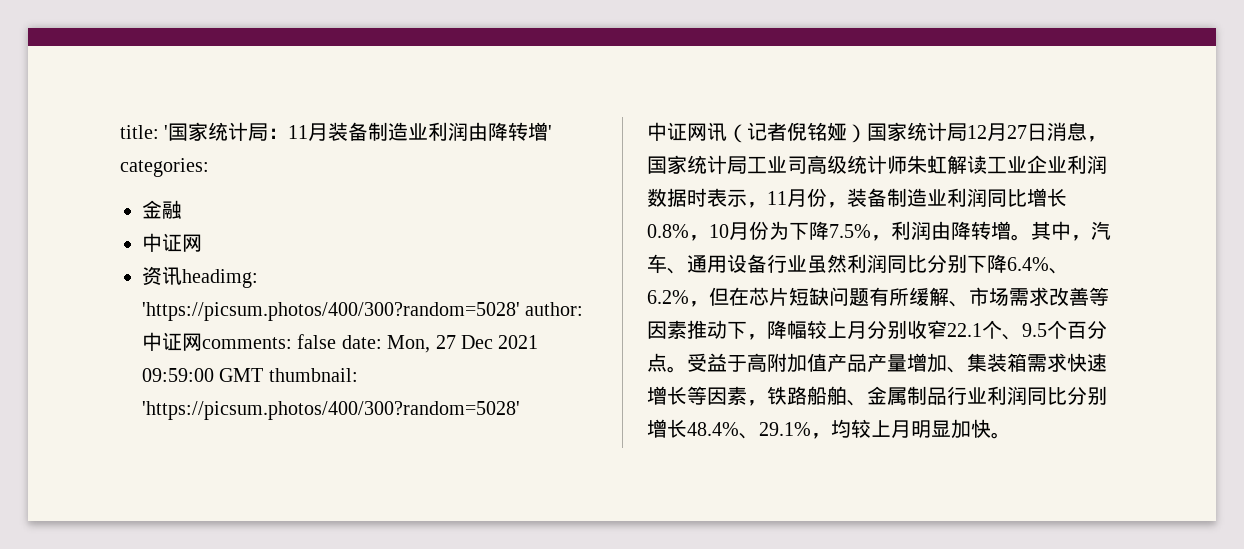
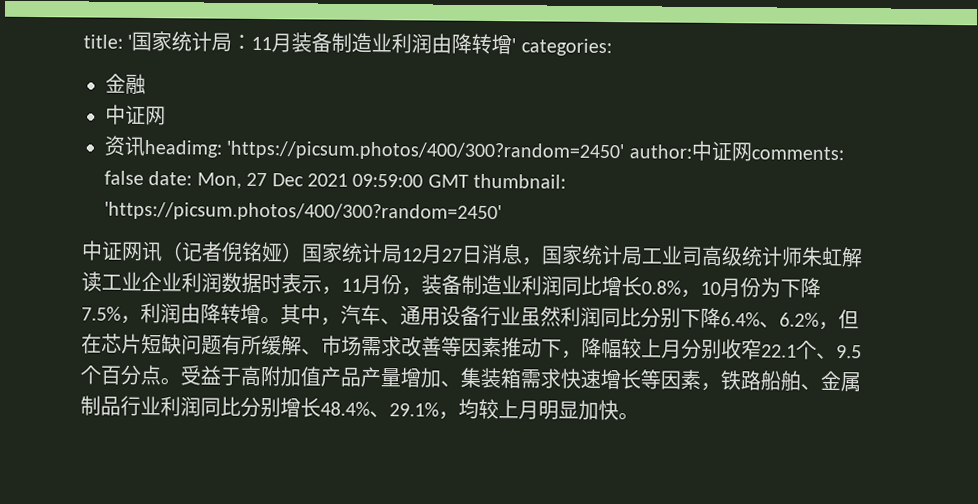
- 资讯headimg: 'https://picsum.photos/400/300?random=5028' author:中证网comments: false date: Mon, 27 Dec 2021 09:59:00 GMT thumbnail: 'https://picsum.photos/400/300?random=5028'
+ 资讯headimg: 'https://picsum.photos/400/300?random=2450' author:中证网comments: false date: Mon, 27 Dec 2021 09:59:00 GMT thumbnail: 'https://picsum.photos/400/300?random=2450'

